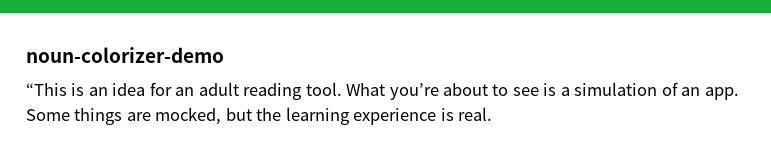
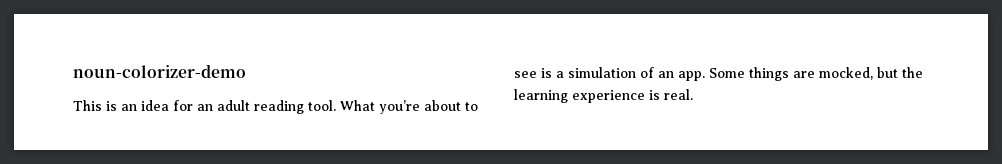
- “This is an idea for an adult reading tool.
+ This is an idea for an adult reading tool.

